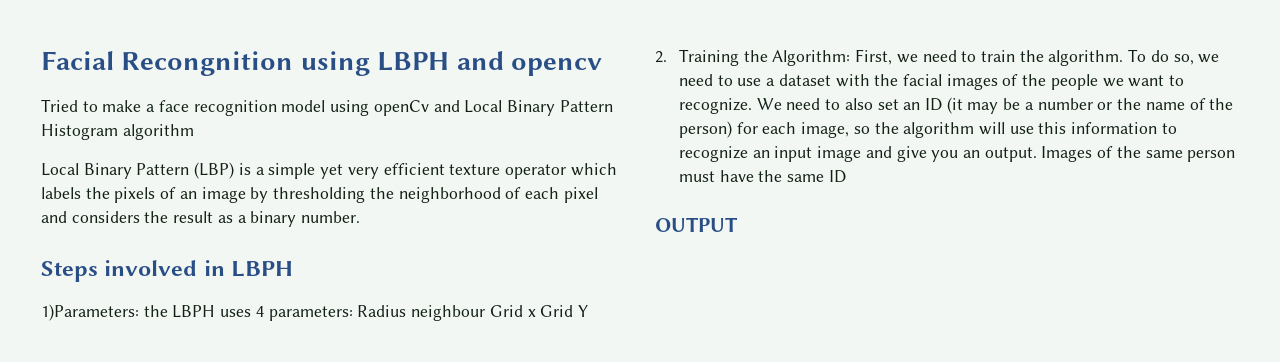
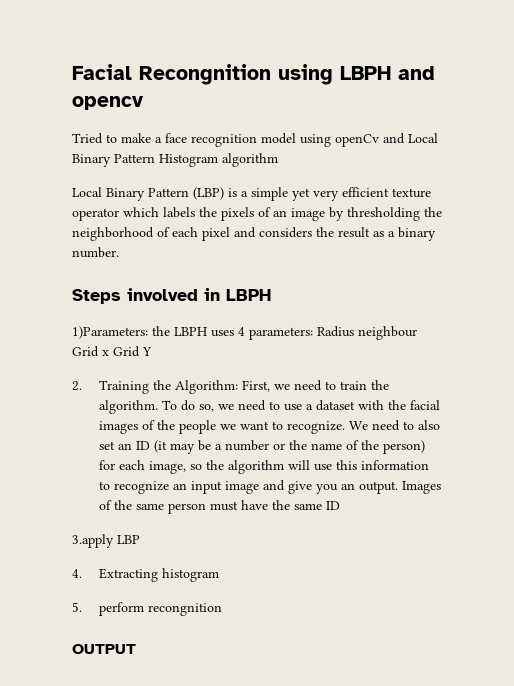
+ 3.apply LBP
+ 4. Extracting histogram
+ 5. perform recongnition

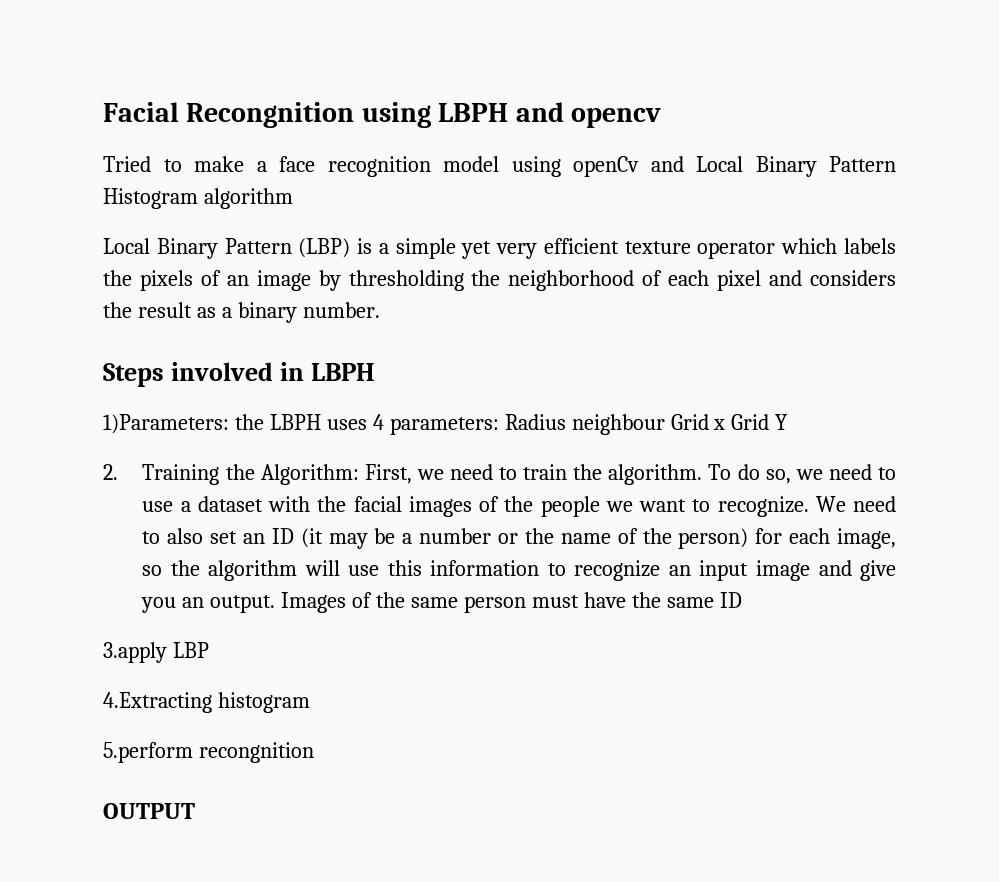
- 4. Extracting histogram
+ 4.Extracting histogram
- 5. perform recongnition
+ 5.perform recongnition

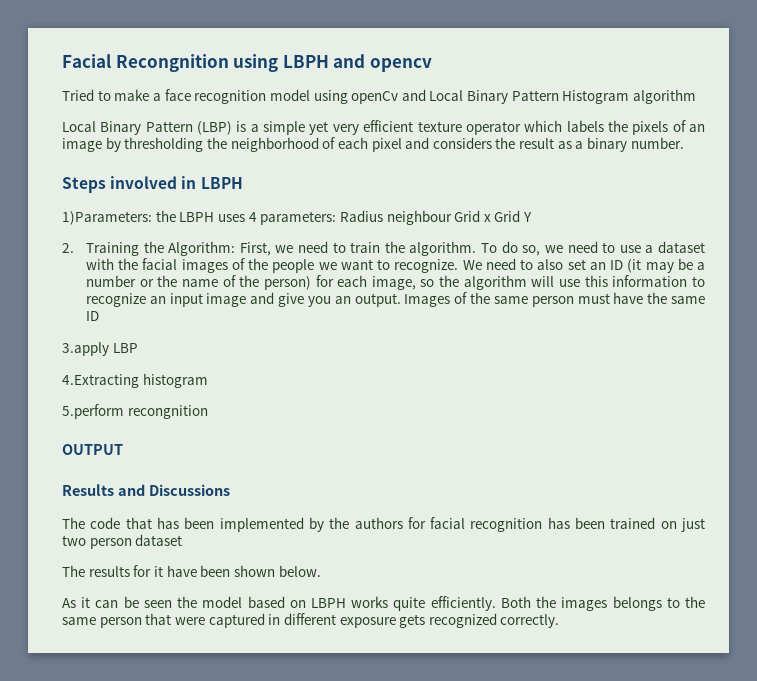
+ Results and Discussions
+ The code that has been implemented by the authors for facial recognition has been trained on just two person dataset
+ The results for it have been shown below.
+ As it can be seen the model based on LBPH works quite efficiently. Both the images belongs to the same person that were captured in different exposure gets recognized correctly.

